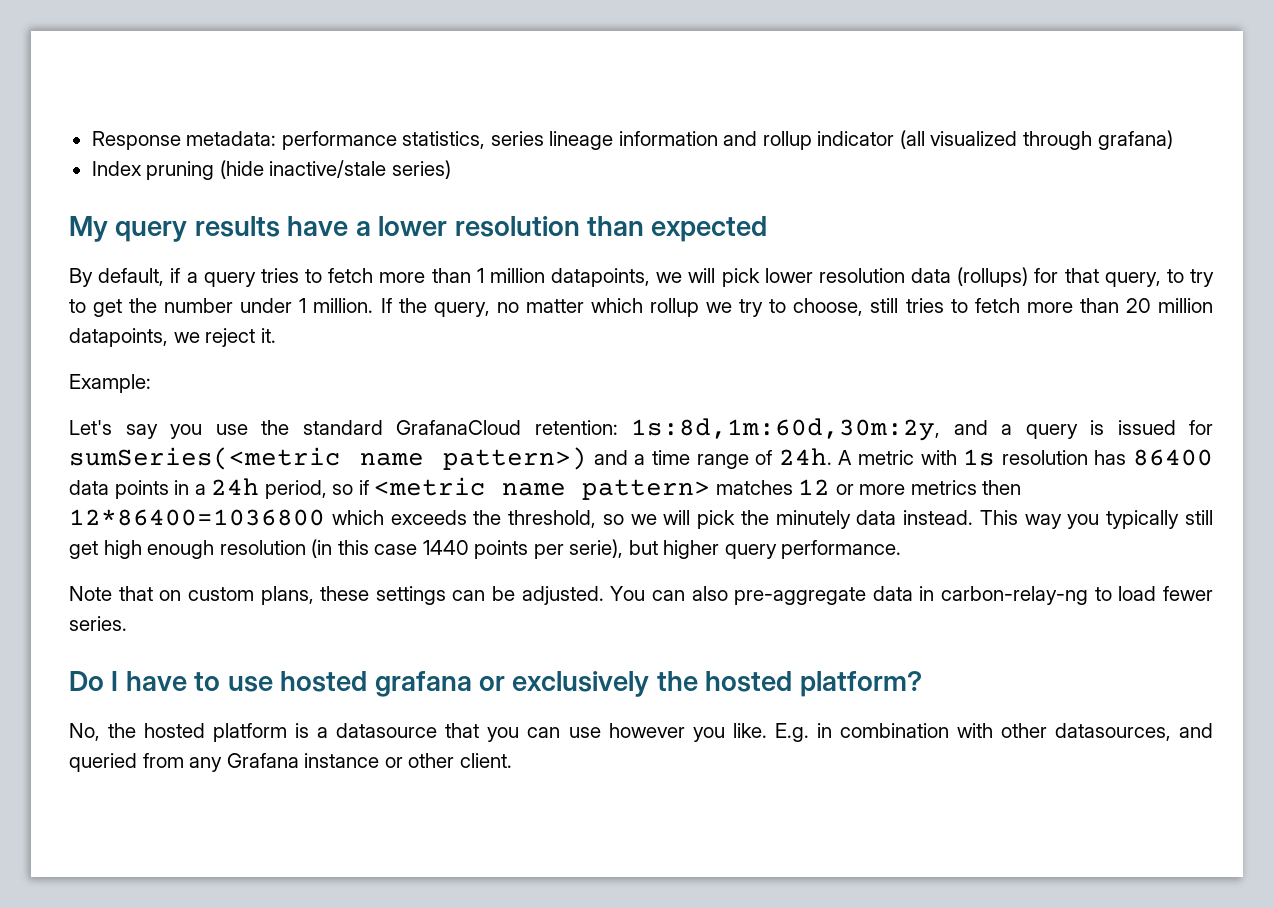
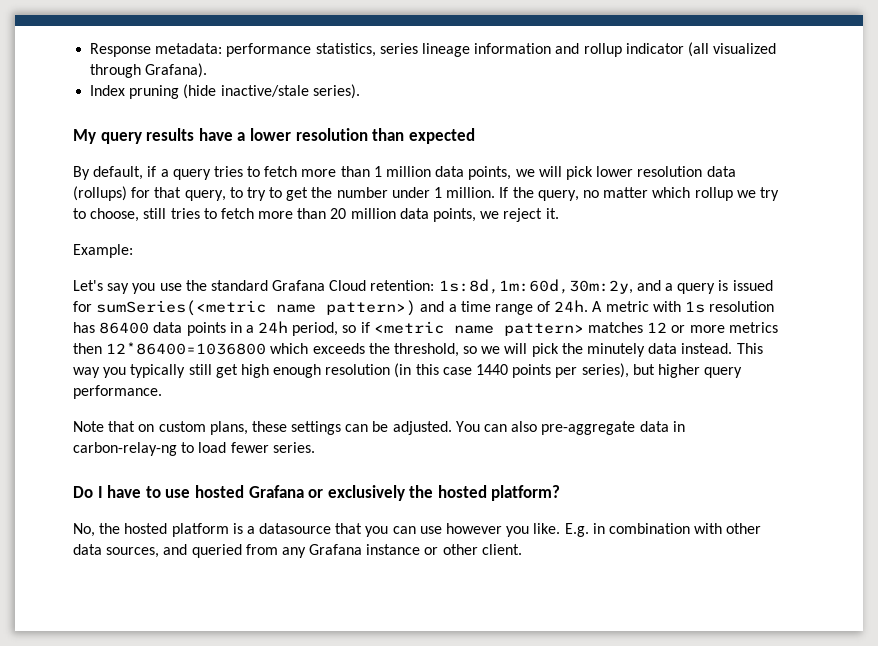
- Response metadata: performance statistics, series lineage information and rollup indicator (all visualized through grafana)
+ Response metadata: performance statistics, series lineage information and rollup indicator (all visualized through Grafana).
- Index pruning (hide inactive/stale series)
+ Index pruning (hide inactive/stale series).
- By default, if a query tries to fetch more than 1 million datapoints, we will pick lower resolution data (rollups) for that query, to try to get the number under 1 million.
+ By default, if a query tries to fetch more than 1 million data points, we will pick lower resolution data (rollups) for that query, to try to get the number under 1 million.
- If the query, no matter which rollup we try to choose, still tries to fetch more than 20 million datapoints, we reject it.
+ If the query, no matter which rollup we try to choose, still tries to fetch more than 20 million data points, we reject it.
- Let's say you use the standard GrafanaCloud retention: 1s:8d,1m:60d,30m:2y, and a query is issued for sumSeries(<metric name pattern>) and a time range of 24h.
+ Let's say you use the standard Grafana Cloud retention: 1s:8d,1m:60d,30m:2y, and a query is issued for sumSeries(<metric name pattern>) and a time range of 24h.
- This way you typically still get high enough resolution (in this case 1440 points per serie), but higher query performance.
+ This way you typically still get high enough resolution (in this case 1440 points per series), but higher query performance.
- Do I have to use hosted grafana or exclusively the hosted platform?
+ Do I have to use hosted Grafana or exclusively the hosted platform?
- E.g. in combination with other datasources, and queried from any Grafana instance or other client.
+ E.g. in combination with other data sources, and queried from any Grafana instance or other client.

